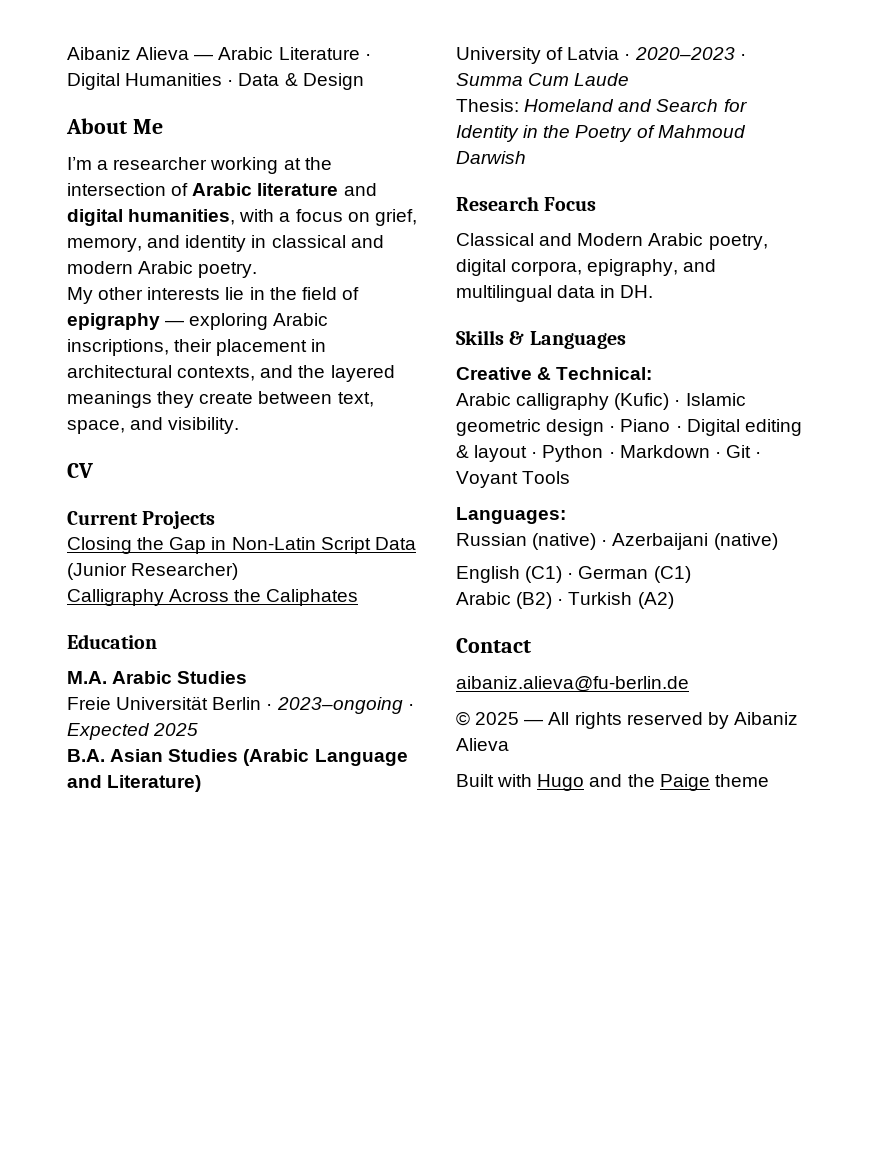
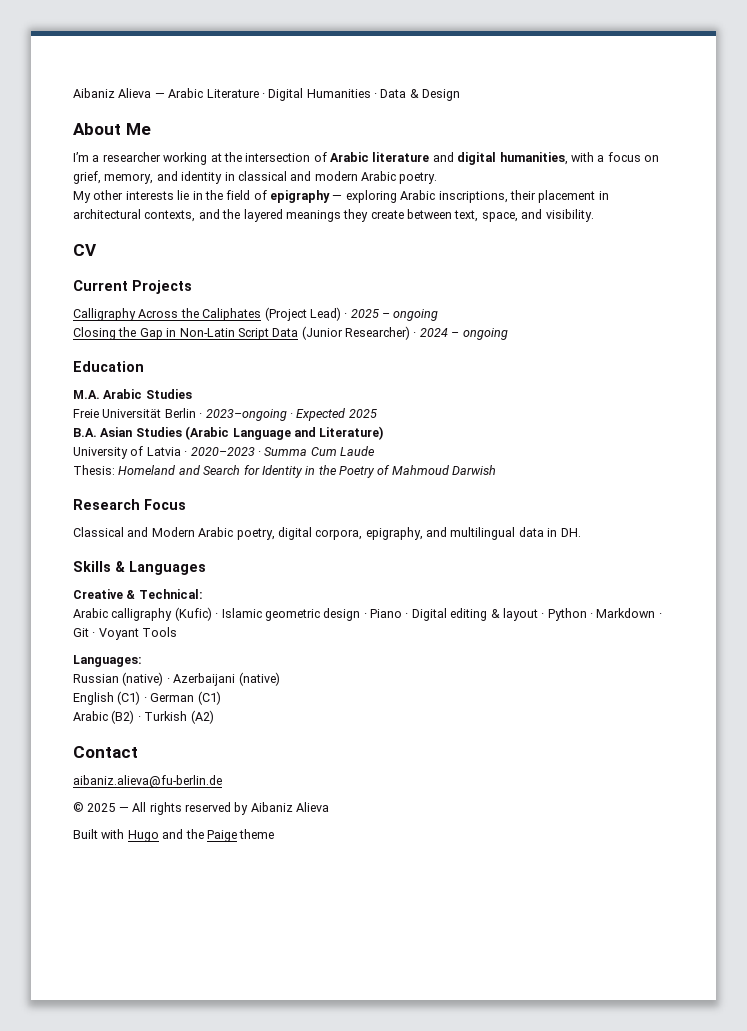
+ Calligraphy Across the Caliphates (Project Lead) · 2025 – ongoing
- Closing the Gap in Non-Latin Script Data (Junior Researcher)
- Calligraphy Across the Caliphates
+ Closing the Gap in Non-Latin Script Data (Junior Researcher) · 2024 – ongoing

